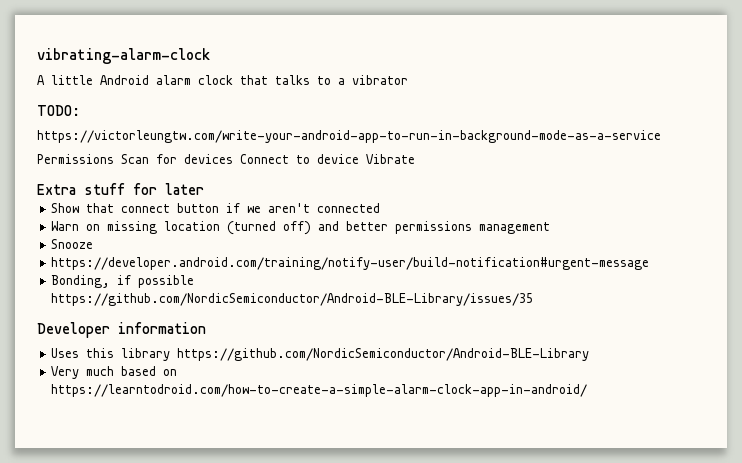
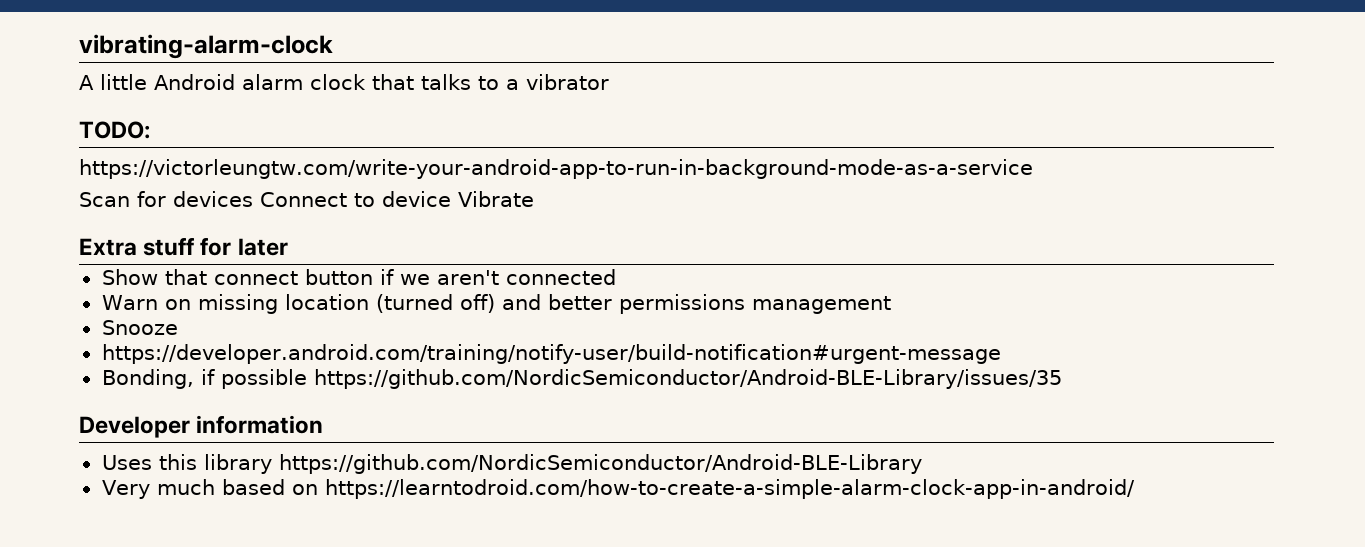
- Permissions Scan for devices Connect to device Vibrate
+ Scan for devices Connect to device Vibrate

